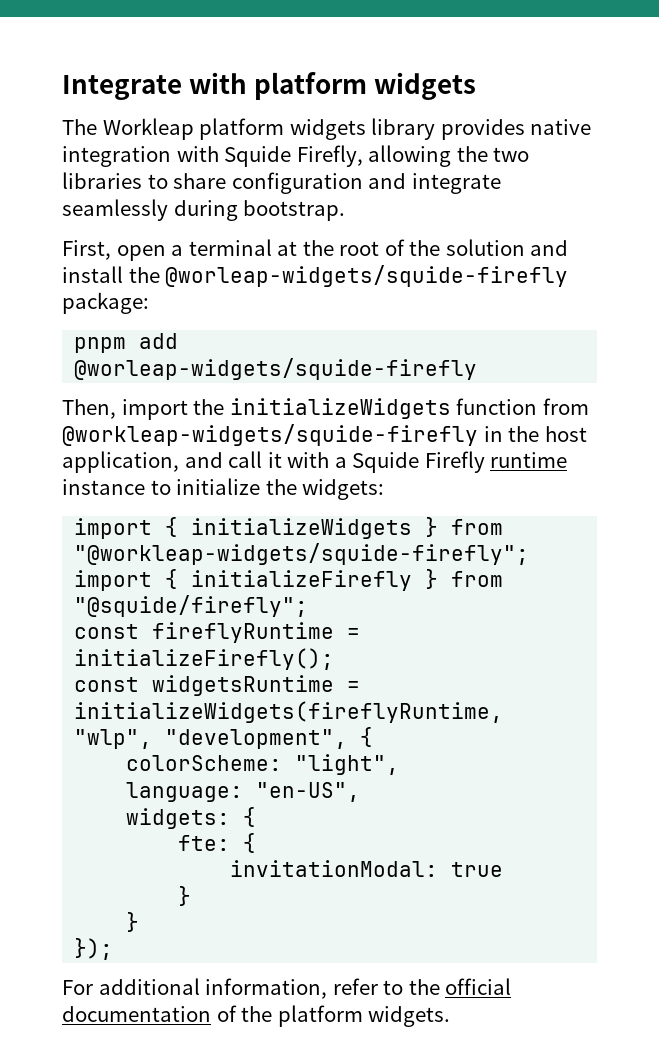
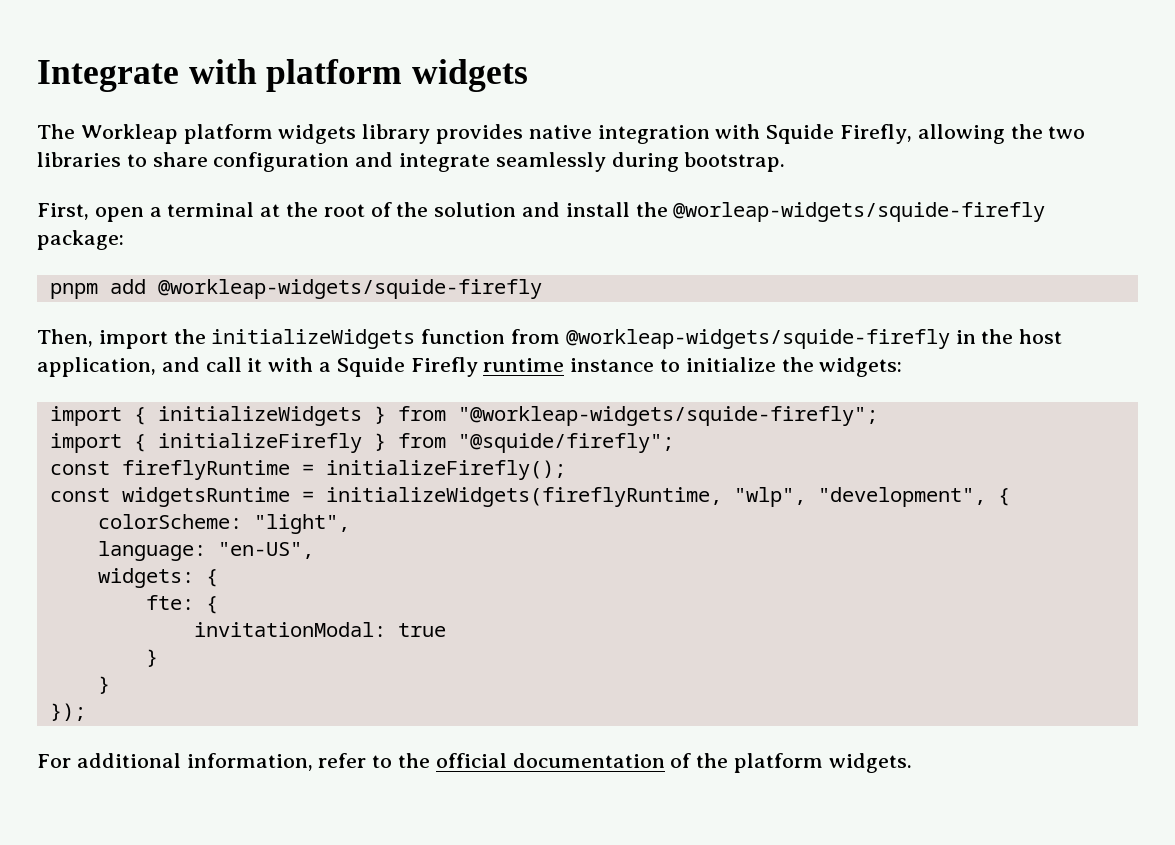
- pnpm add @worleap-widgets/squide-firefly
+ pnpm add @workleap-widgets/squide-firefly

